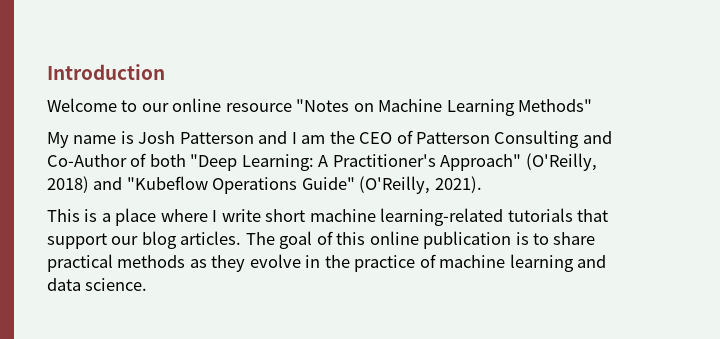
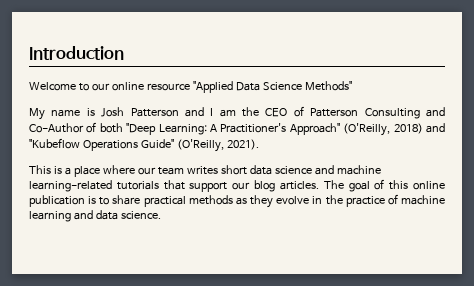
- Welcome to our online resource "Notes on Machine Learning Methods"
+ Welcome to our online resource "Applied Data Science Methods"
- This is a place where I write short machine learning-related tutorials that support our blog articles.
+ This is a place where our team writes short data science and machine learning-related tutorials that support our blog articles.

